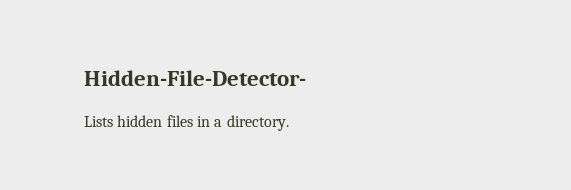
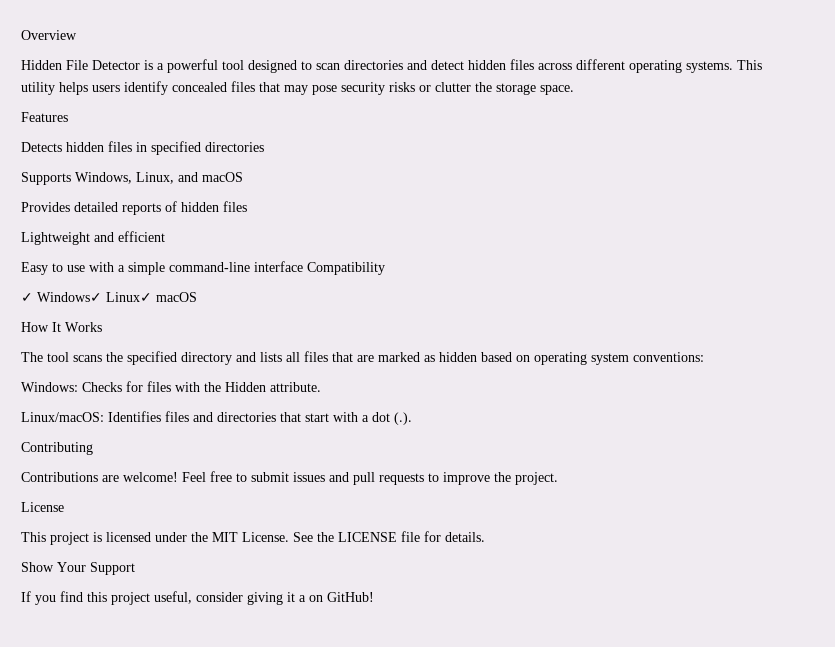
- Hidden-File-Detector-
- Lists hidden files in a directory.
+ Overview
+ Hidden File Detector is a powerful tool designed to scan directories and detect hidden files across different operating systems. This utility helps users identify concealed files that may pose security risks or clutter the storage space.
+ Features
+ Detects hidden files in specified directories
+ Supports Windows, Linux, and macOS
+ Provides detailed reports of hidden files
+ Lightweight and efficient
+ Easy to use with a simple command-line interface Compatibility
+ ✓ Windows✓ Linux✓ macOS
+ How It Works
+ The tool scans the specified directory and lists all files that are marked as hidden based on operating system conventions:
+ Windows: Checks for files with the Hidden attribute.
+ Linux/macOS: Identifies files and directories that start with a dot (.).
+ Contributing
+ Contributions are welcome! Feel free to submit issues and pull requests to improve the project.
+ License
+ This project is licensed under the MIT License. See the LICENSE file for details.
+ Show Your Support
+ If you find this project useful, consider giving it a on GitHub!

